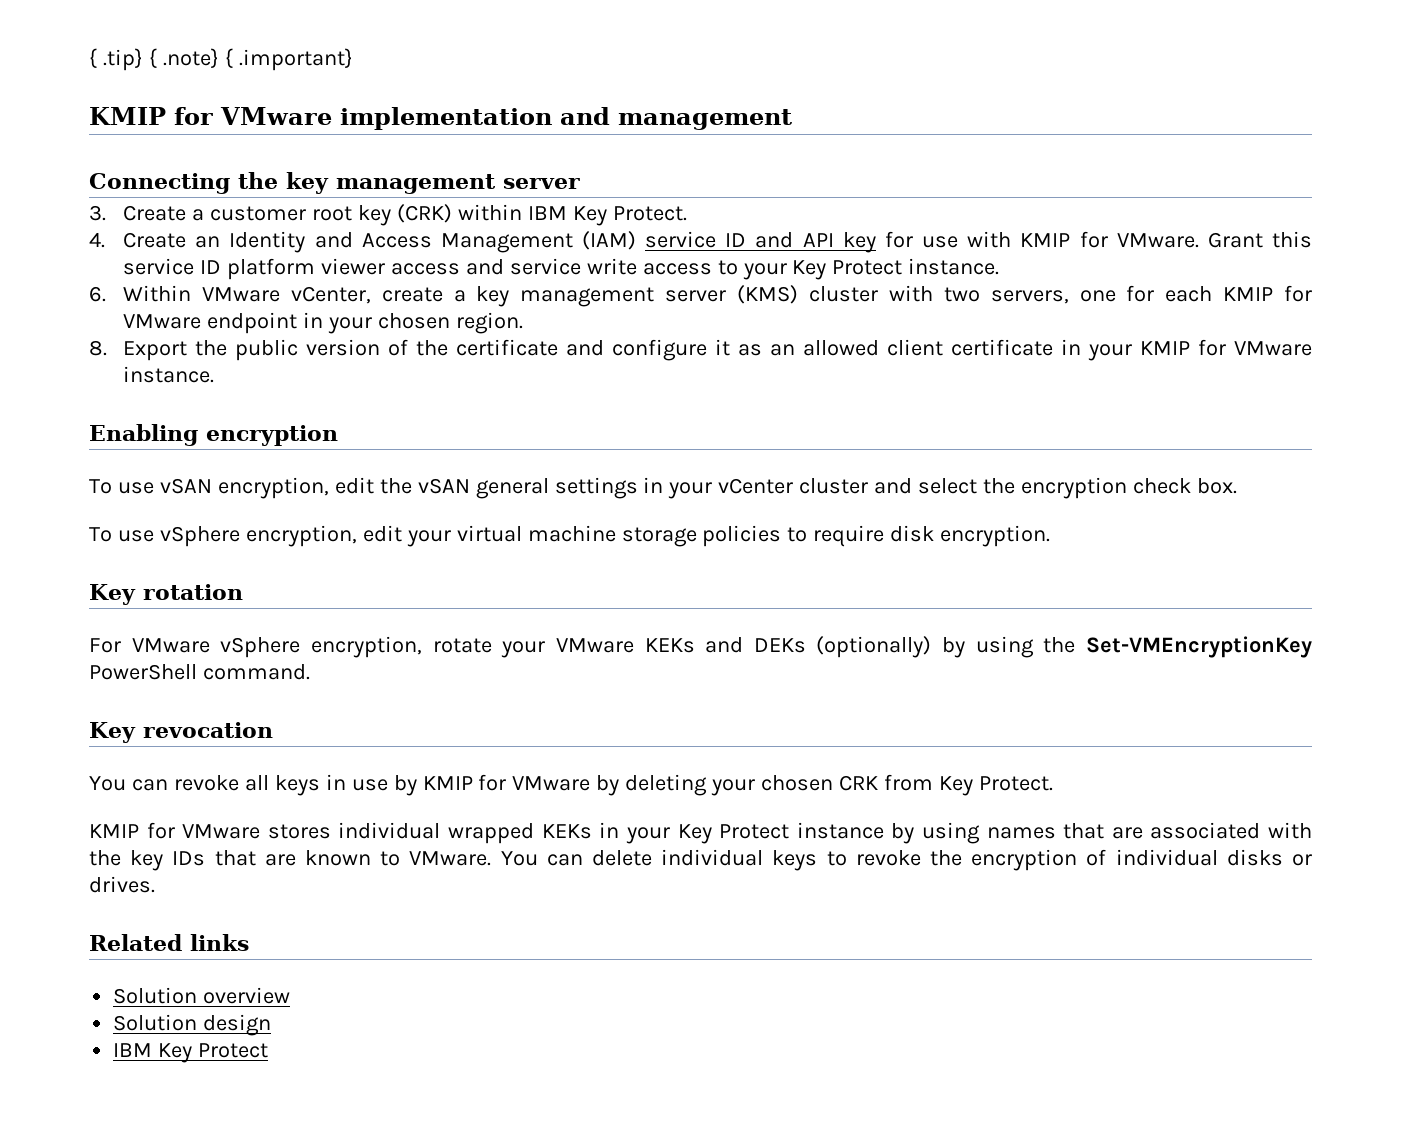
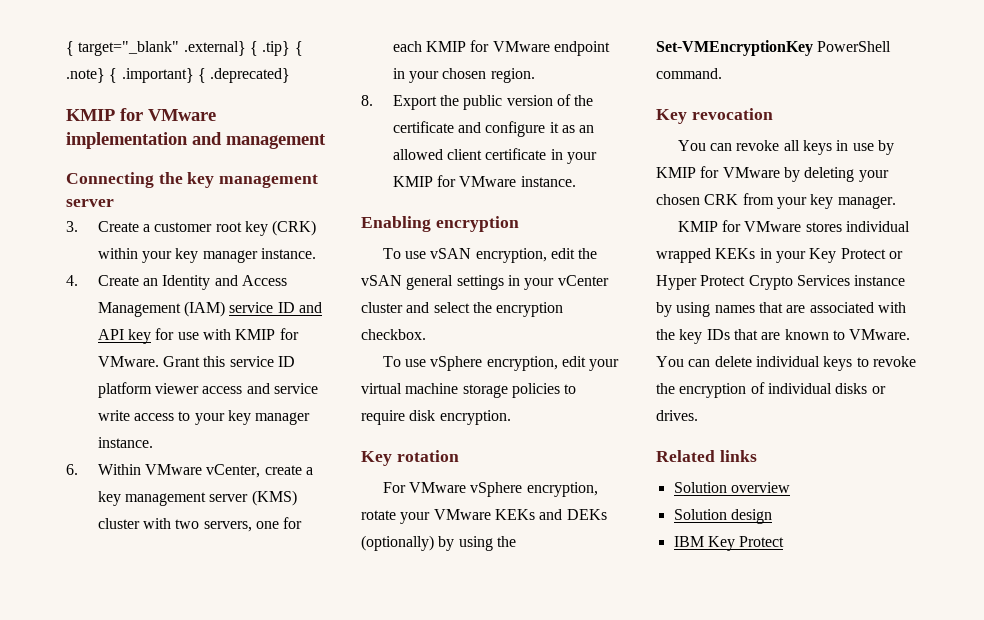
- { .tip} { .note} { .important}
+ { target="_blank" .external} { .tip} { .note} { .important} { .deprecated}
- 3. Create a customer root key (CRK) within IBM Key Protect.
+ 3. Create a customer root key (CRK) within your key manager instance.
- Grant this service ID platform viewer access and service write access to your Key Protect instance.
+ Grant this service ID platform viewer access and service write access to your key manager instance.
- To use vSAN encryption, edit the vSAN general settings in your vCenter cluster and select the encryption check box.
+ To use vSAN encryption, edit the vSAN general settings in your vCenter cluster and select the encryption checkbox.
- You can revoke all keys in use by KMIP for VMware by deleting your chosen CRK from Key Protect.
+ You can revoke all keys in use by KMIP for VMware by deleting your chosen CRK from your key manager.
- KMIP for VMware stores individual wrapped KEKs in your Key Protect instance by using names that are associated with the key IDs that are known to VMware.
+ KMIP for VMware stores individual wrapped KEKs in your Key Protect or Hyper Protect Crypto Services instance by using names that are associated with the key IDs that are known to VMware.

